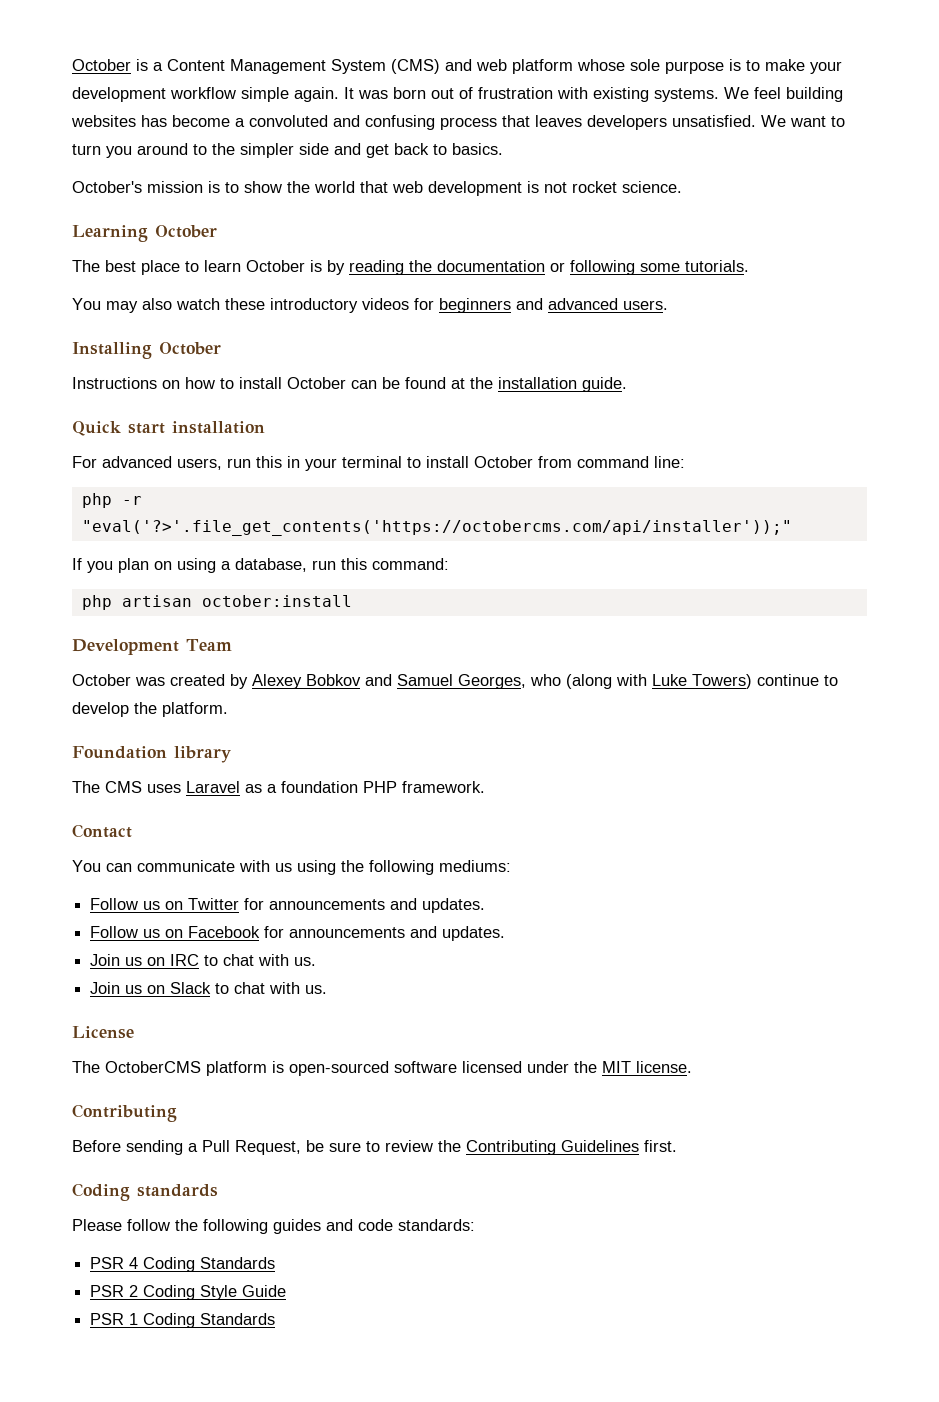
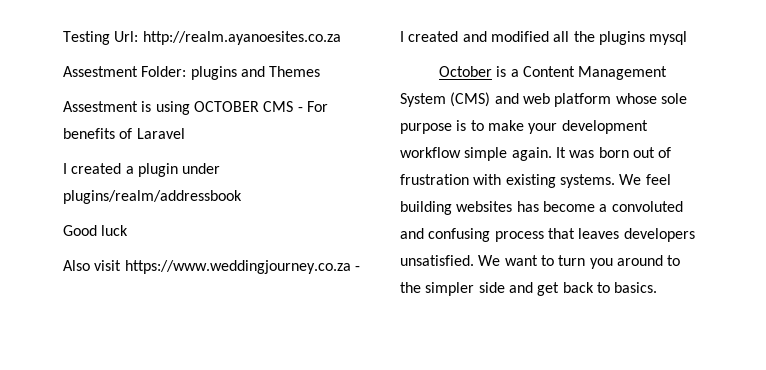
+ Testing Url: http://realm.ayanoesites.co.za
+ Assestment Folder: plugins and Themes
+ Assestment is using OCTOBER CMS - For benefits of Laravel
+ I created a plugin under plugins/realm/addressbook
+ Good luck
+ Also visit https://www.weddingjourney.co.za - I created and modified all the plugins mysql
- October's mission is to show the world that web development is not rocket science.
- Learning October
- The best place to learn October is by reading the documentation or following some tutorials.
- You may also watch these introductory videos for beginners and advanced users.
- Installing October
- Instructions on how to install October can be found at the installation guide.
- Quick start installation
- For advanced users, run this in your terminal to install October from command line:
- php -r "eval('?>'.file_get_contents('https://octobercms.com/api/installer'));"
- If you plan on using a database, run this command:
- php artisan october:install
- Development Team
- October was created by Alexey Bobkov and Samuel Georges, who (along with Luke Towers) continue to develop the platform.
- Foundation library
- The CMS uses Laravel as a foundation PHP framework.
- Contact
- You can communicate with us using the following mediums:
- Follow us on Twitter for announcements and updates.
- Follow us on Facebook for announcements and updates.
- Join us on IRC to chat with us.
- Join us on Slack to chat with us.
- License
- The OctoberCMS platform is open-sourced software licensed under the MIT license.
- Contributing
- Before sending a Pull Request, be sure to review the Contributing Guidelines first.
- Coding standards
- Please follow the following guides and code standards:
- PSR 4 Coding Standards
- PSR 2 Coding Style Guide
- PSR 1 Coding Standards

